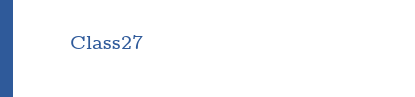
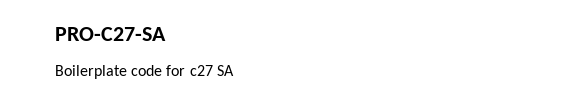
- Class27
+ PRO-C27-SA
+ Boilerplate code for c27 SA

